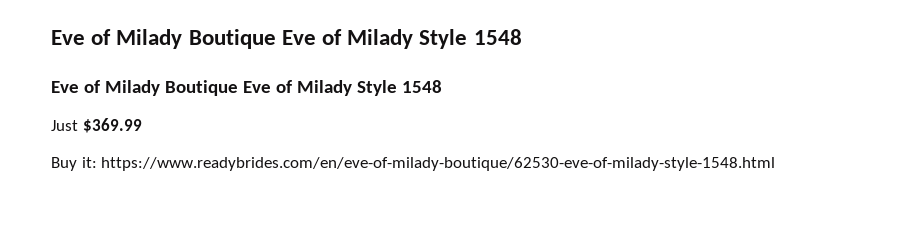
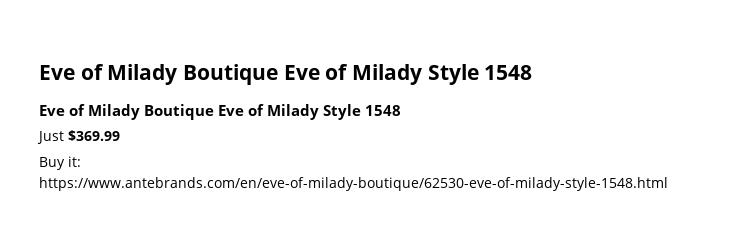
- Buy it: https://www.readybrides.com/en/eve-of-milady-boutique/62530-eve-of-milady-style-1548.html
+ Buy it: https://www.antebrands.com/en/eve-of-milady-boutique/62530-eve-of-milady-style-1548.html

